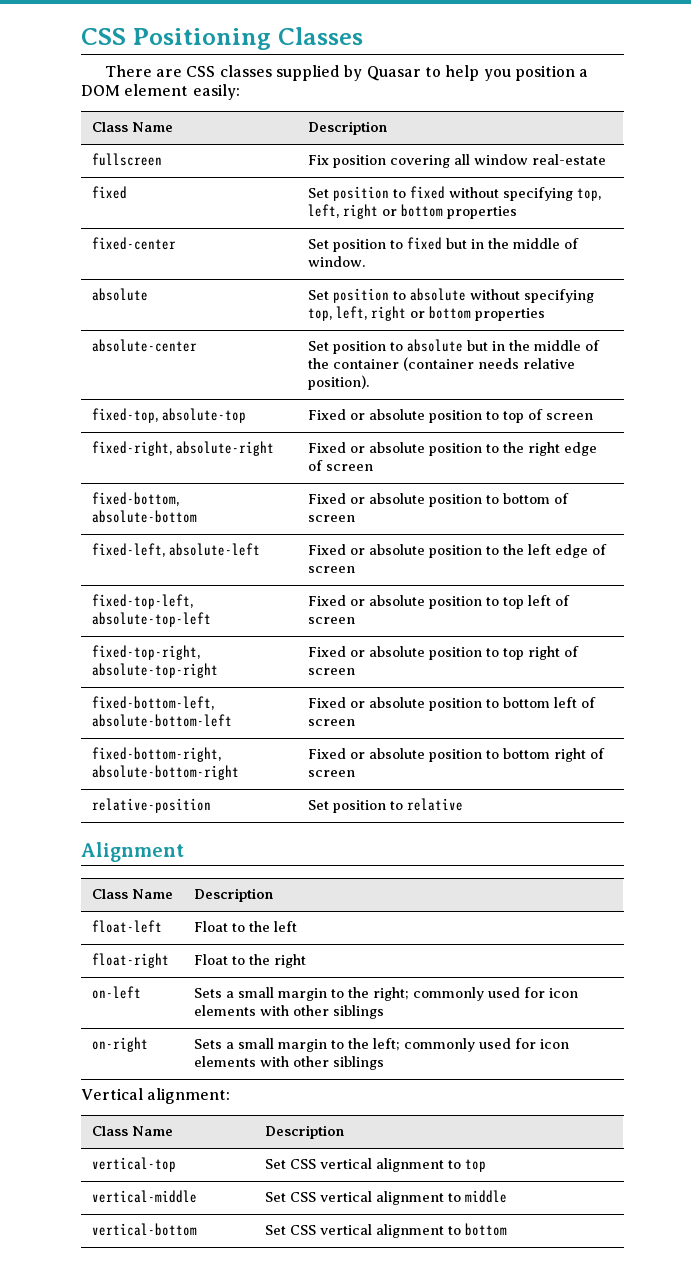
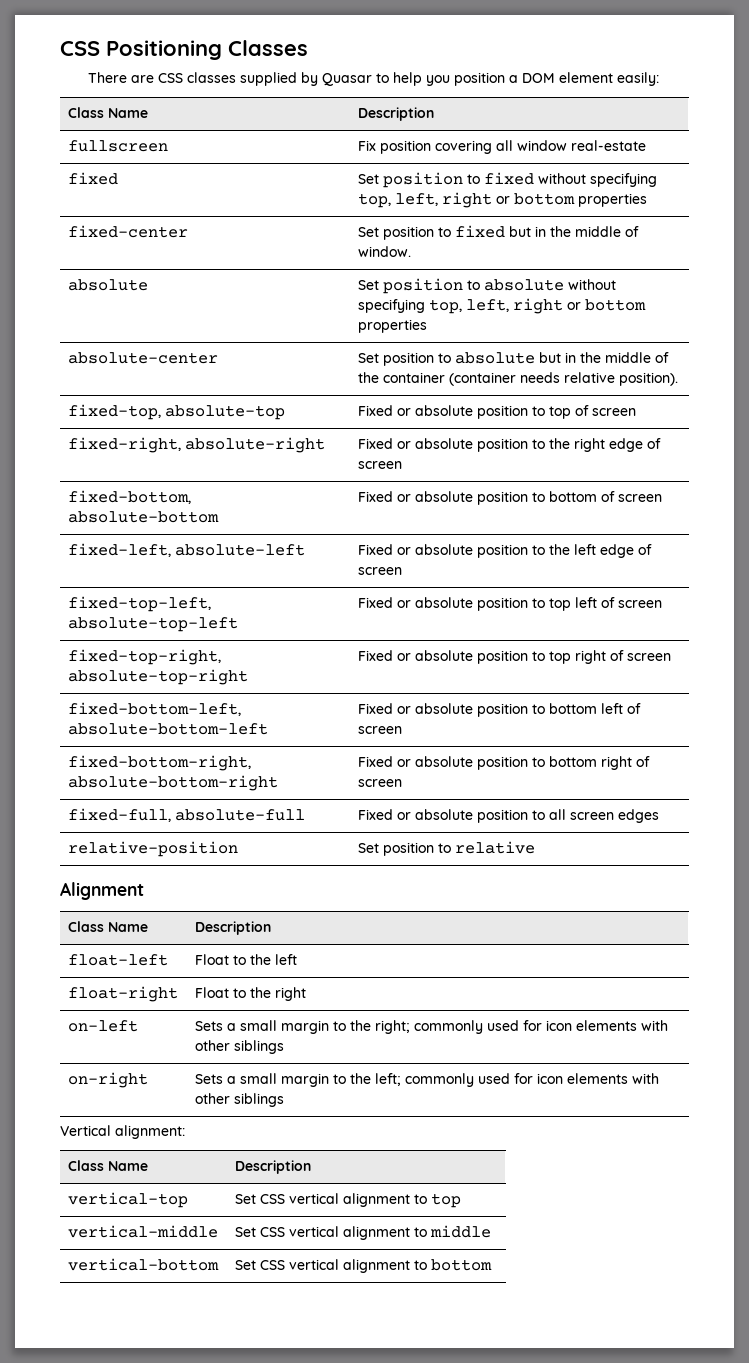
+ fixed-full, absolute-full | Fixed or absolute position to all screen edges

